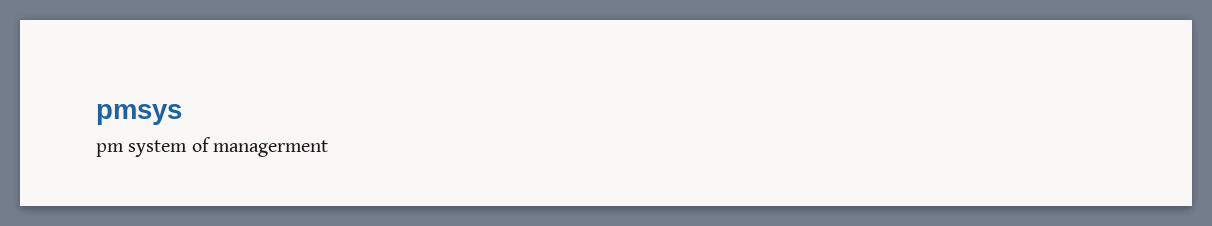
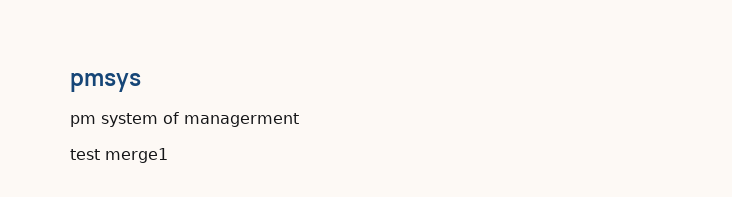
+ test merge1

